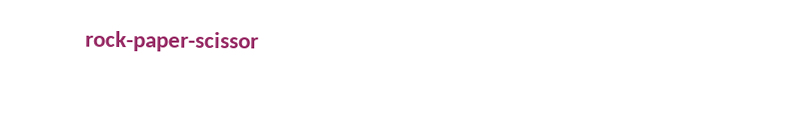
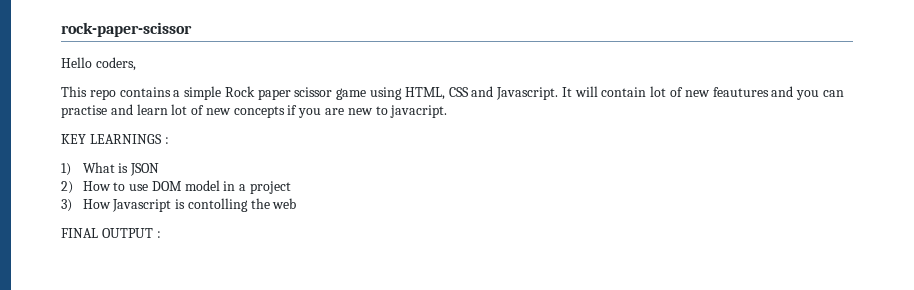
+ Hello coders,
+ This repo contains a simple Rock paper scissor game using HTML, CSS and Javascript. It will contain lot of new feautures and you can practise and learn lot of new concepts if you are new to javacript.
+ KEY LEARNINGS :
+ 1) What is JSON
+ 2) How to use DOM model in a project
+ 3) How Javascript is contolling the web
+ FINAL OUTPUT :

